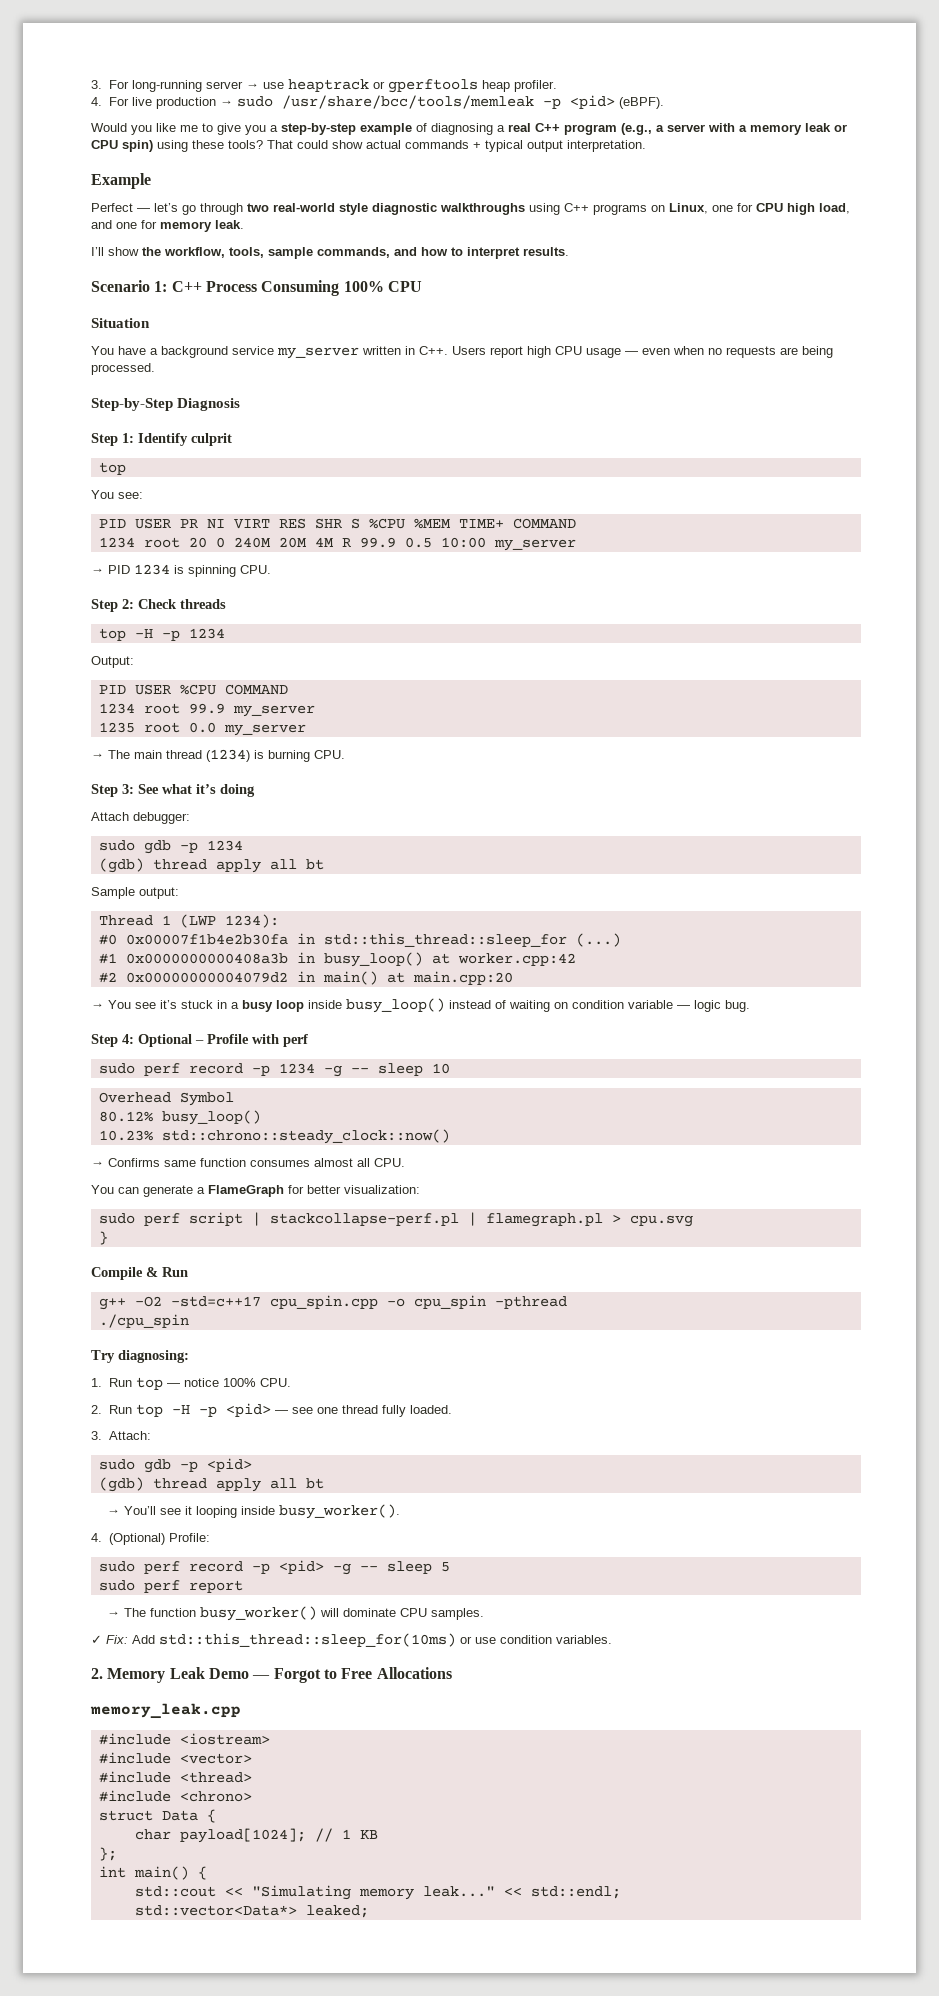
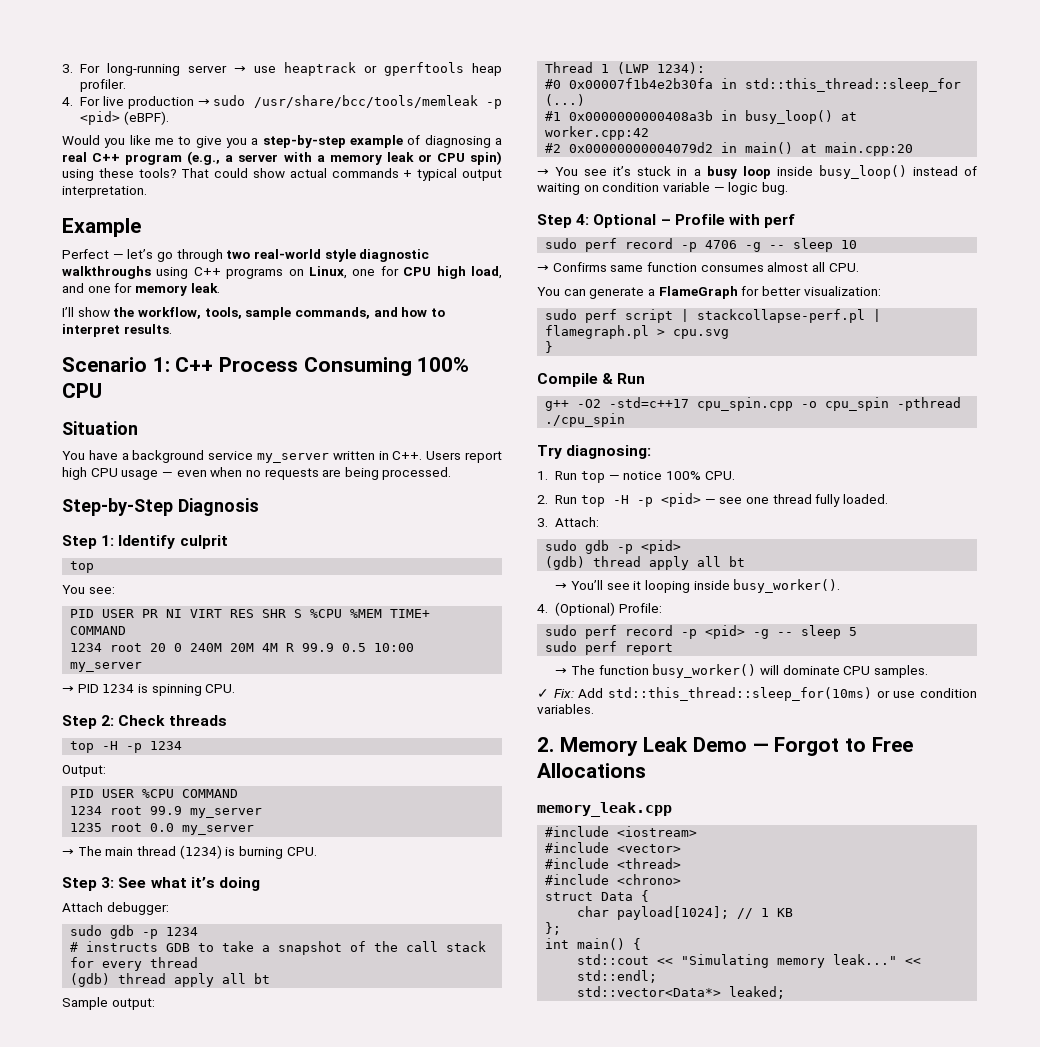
+ # instructs GDB to take a snapshot of the call stack for every thread
- sudo perf record -p 1234 -g -- sleep 10
+ sudo perf record -p 4706 -g -- sleep 10
- Overhead Symbol
- 80.12% busy_loop()
- 10.23% std::chrono::steady_clock::now()

